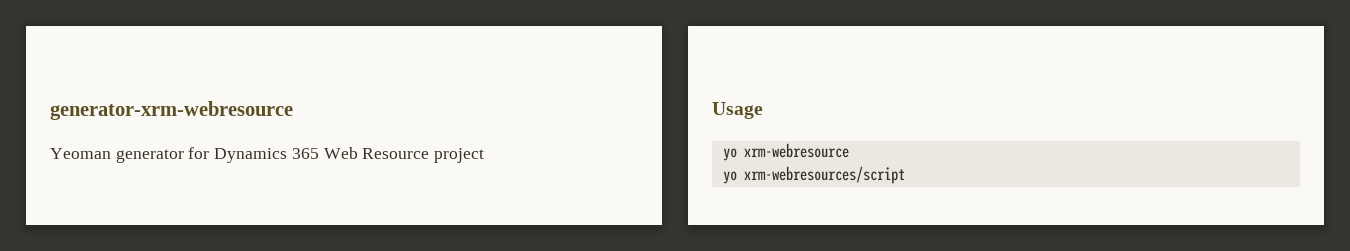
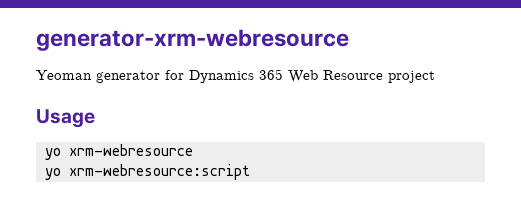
- yo xrm-webresources/script
+ yo xrm-webresource:script

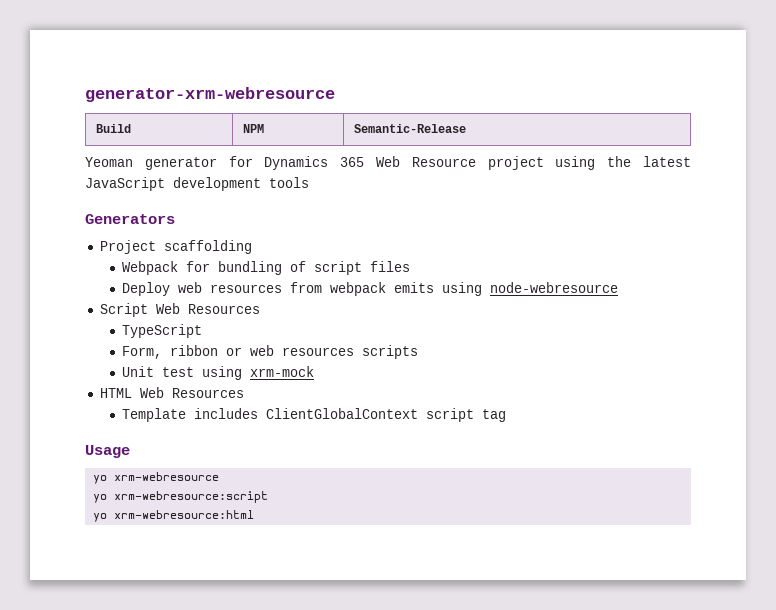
+ Build | NPM | Semantic-Release
- Yeoman generator for Dynamics 365 Web Resource project
+ Yeoman generator for Dynamics 365 Web Resource project using the latest JavaScript development tools
+ Generators
+ Project scaffolding
+ Webpack for bundling of script files
+ Deploy web resources from webpack emits using node-webresource
+ Script Web Resources
+ TypeScript
+ Form, ribbon or web resources scripts
+ Unit test using xrm-mock
+ HTML Web Resources
+ Template includes ClientGlobalContext script tag
+ yo xrm-webresource:html

